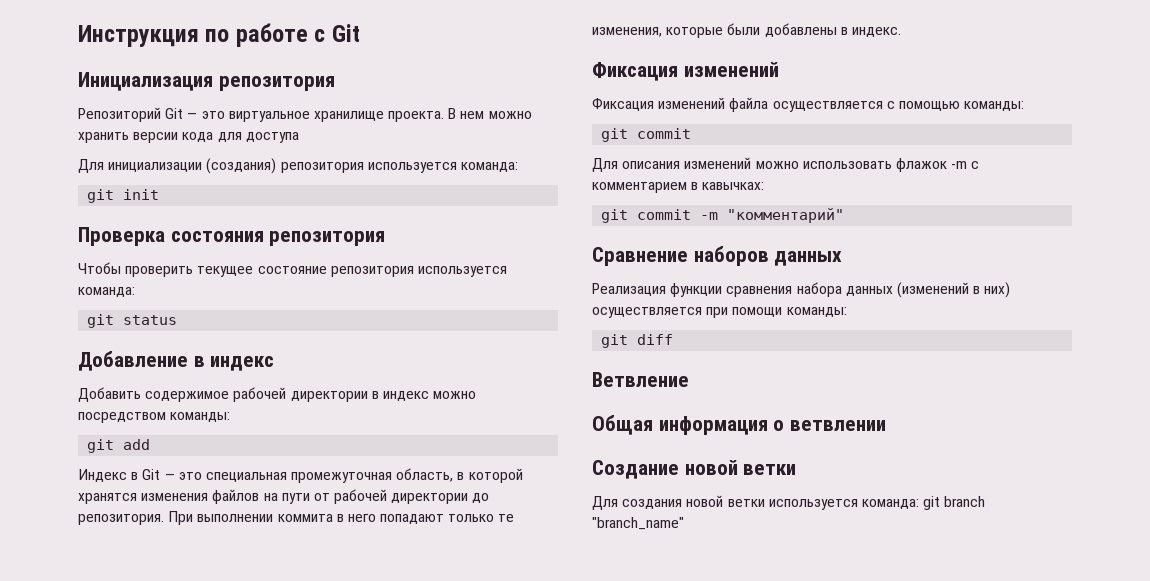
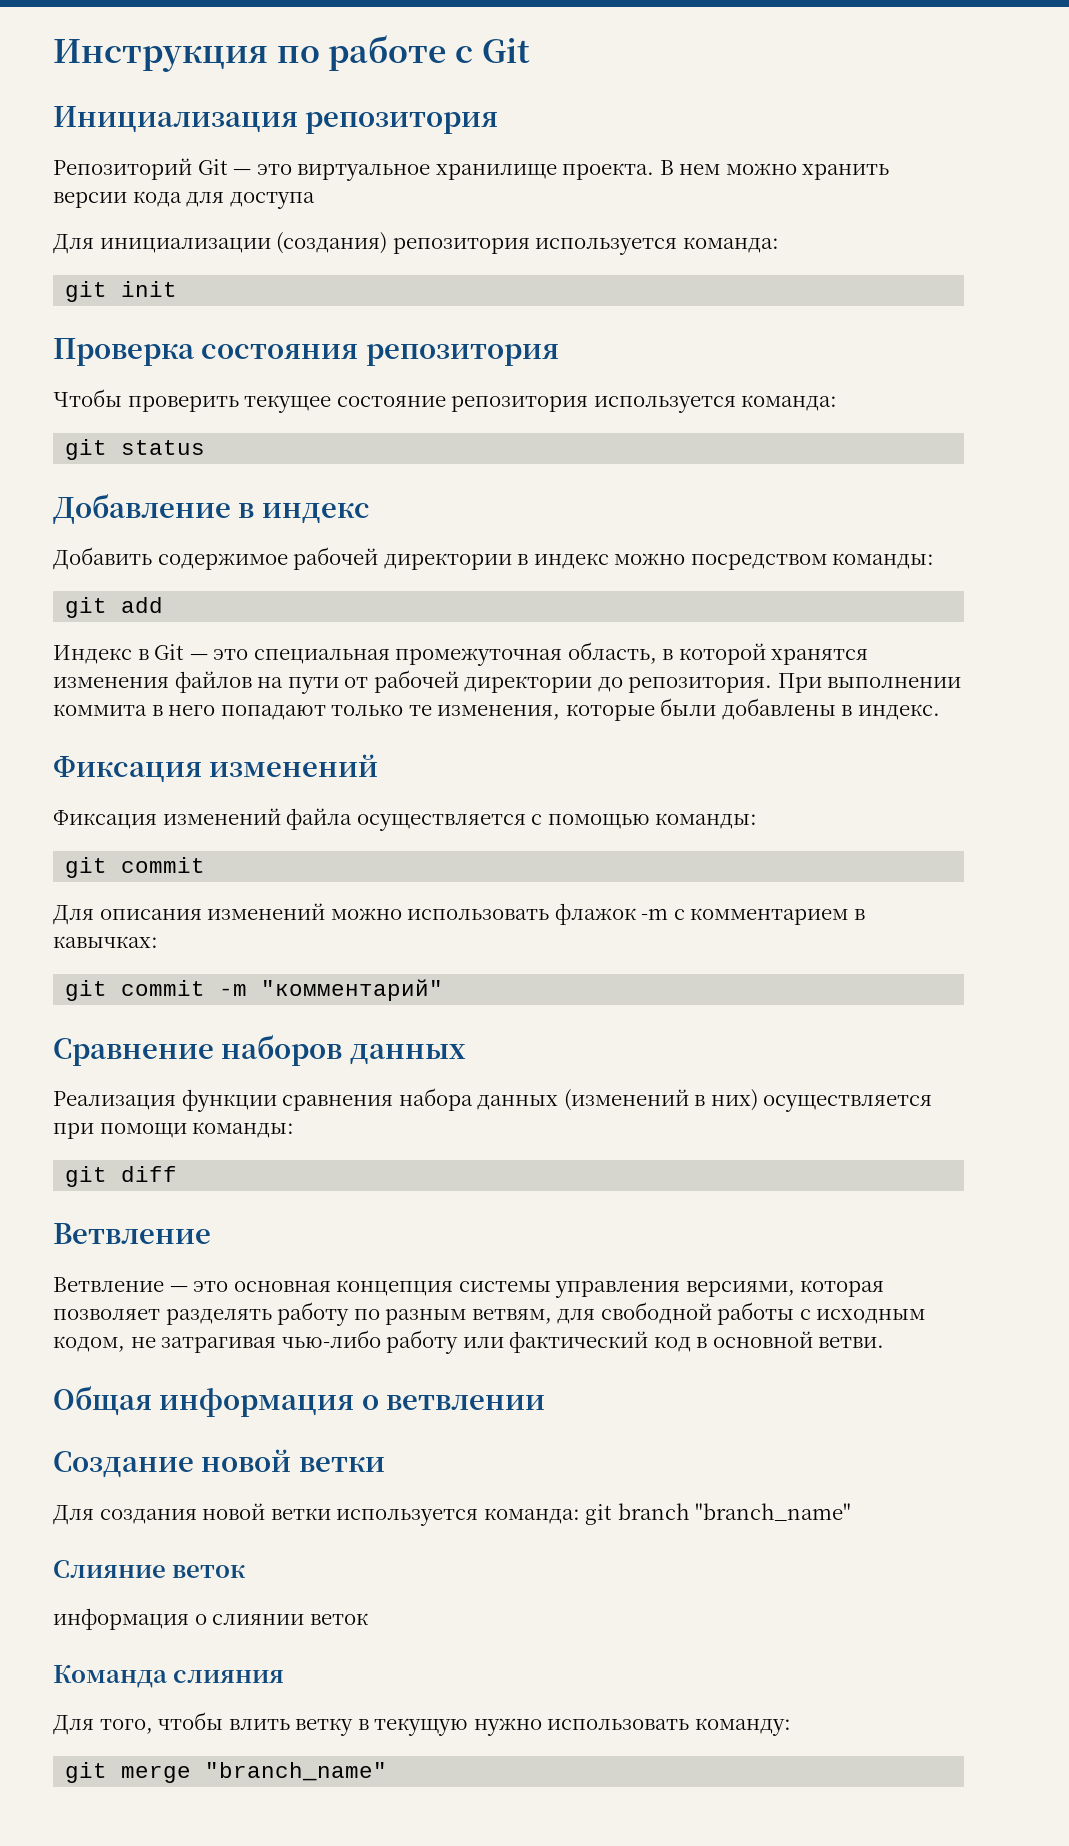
+ Ветвление — это основная концепция системы управления версиями, которая позволяет разделять работу по разным ветвям, для свободной работы с исходным кодом, не затрагивая чью-либо работу или фактический код в основной ветви.
+ Слияние веток
+ информация о слиянии веток
+ Команда слияния
+ Для того, чтобы влить ветку в текущую нужно использовать команду:
+ git merge "branch_name"

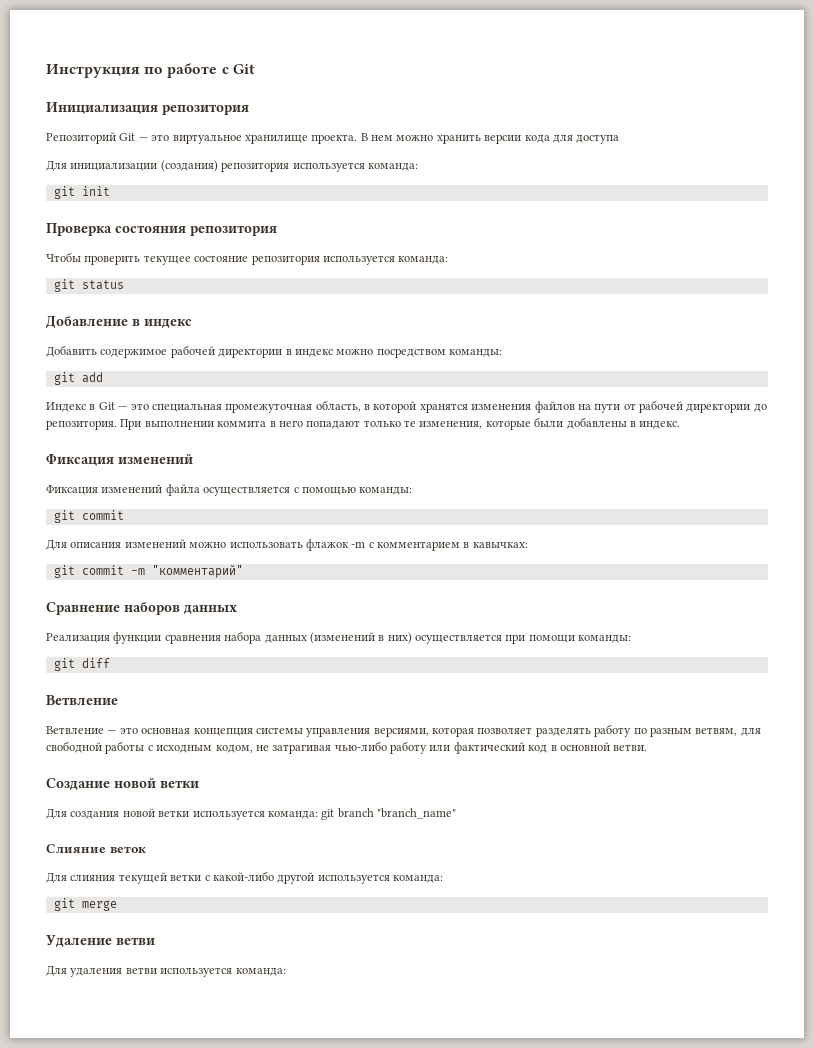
- Общая информация о ветвлении
- информация о слиянии веток
- Команда слияния
- Для того, чтобы влить ветку в текущую нужно использовать команду:
- git merge "branch_name"
+ Для слияния текущей ветки с какой-либо другой используется команда:
+ git merge
+ Удаление ветви
+ Для удаления ветви используется команда:

